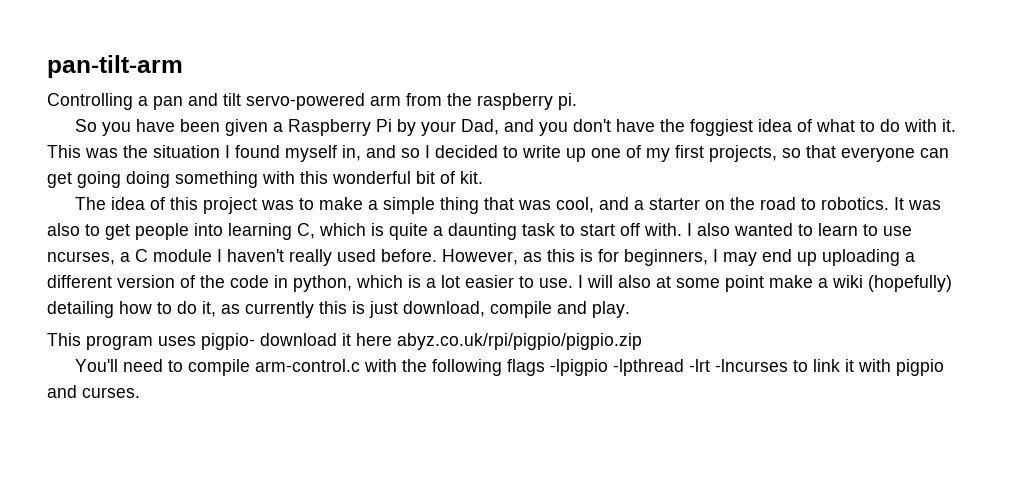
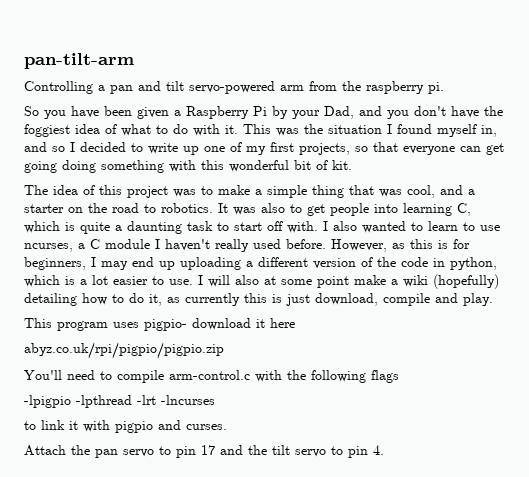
- This program uses pigpio- download it here abyz.co.uk/rpi/pigpio/pigpio.zip
+ This program uses pigpio- download it here
+ abyz.co.uk/rpi/pigpio/pigpio.zip
- You'll need to compile arm-control.c with the following flags -lpigpio -lpthread -lrt -lncurses to link it with pigpio and curses.
+ You'll need to compile arm-control.c with the following flags
+ -lpigpio -lpthread -lrt -lncurses
+ to link it with pigpio and curses.
+ Attach the pan servo to pin 17 and the tilt servo to pin 4.

